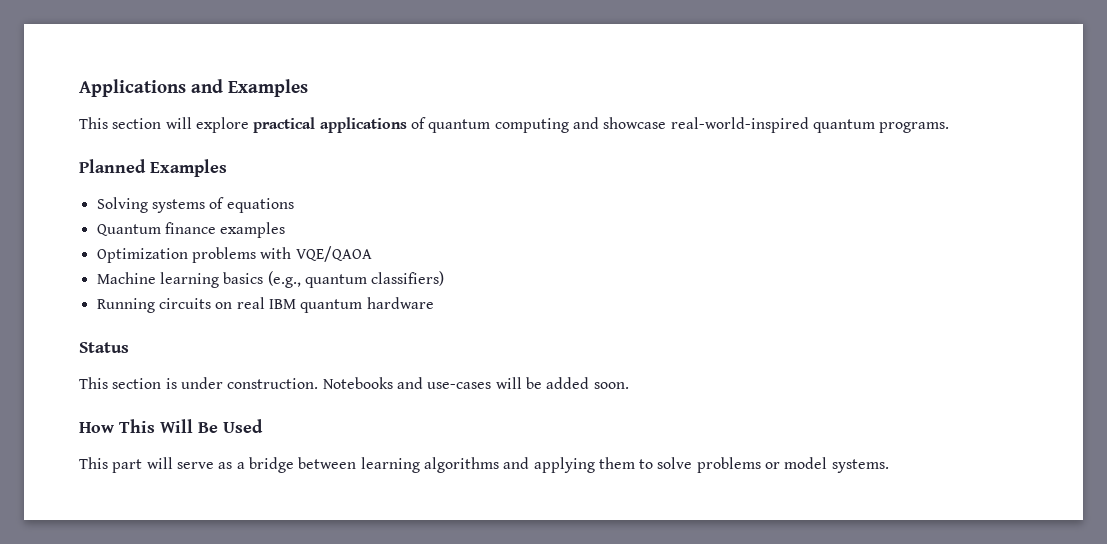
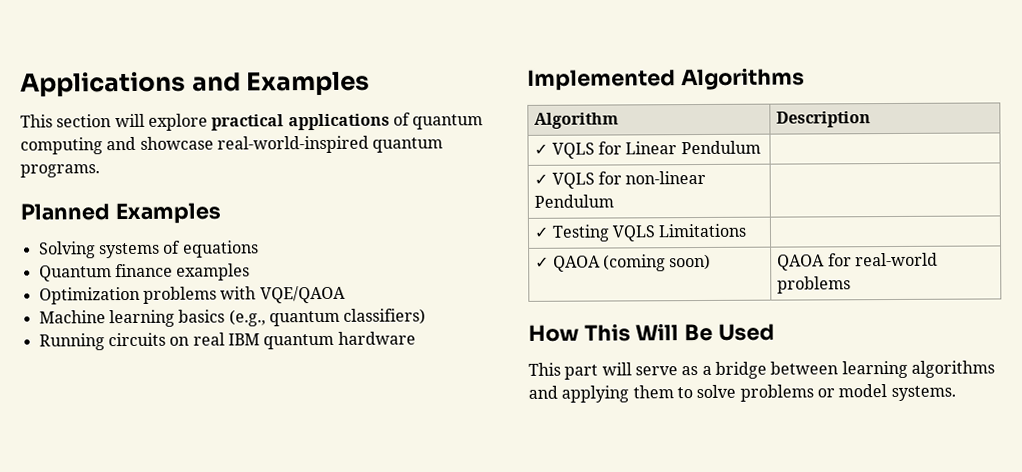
- Status
- This section is under construction. Notebooks and use-cases will be added soon.
+ Implemented Algorithms
+ Algorithm | Description
+ ✓ VQLS for Linear Pendulum |
+ ✓ VQLS for non-linear Pendulum |
+ ✓ Testing VQLS Limitations |
+ ✓ QAOA (coming soon) | QAOA for real-world problems

